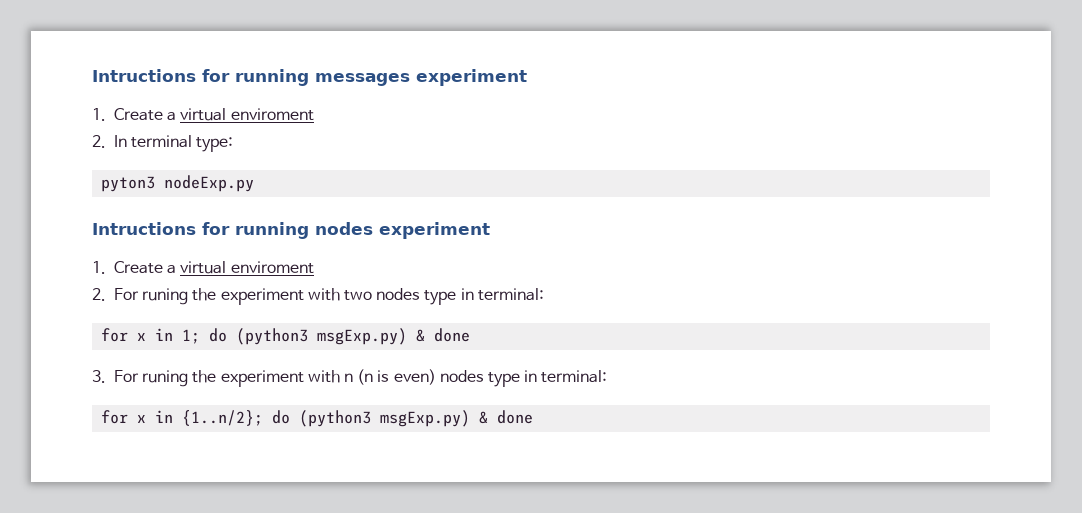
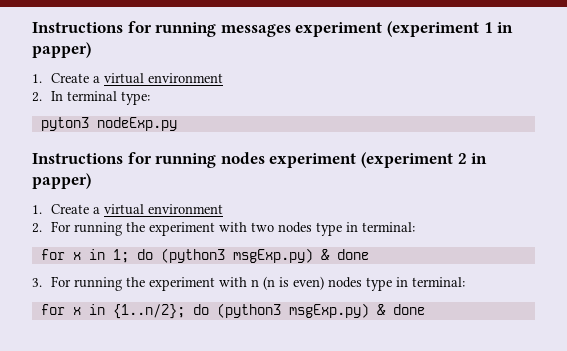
- Intructions for running messages experiment
- 1. Create a virtual enviroment
+ Instructions for running messages experiment (experiment 1 in papper)
+ 1. Create a virtual environment
- Intructions for running nodes experiment
- 1. Create a virtual enviroment
+ Instructions for running nodes experiment (experiment 2 in papper)
+ 1. Create a virtual environment
- 2. For runing the experiment with two nodes type in terminal:
+ 2. For running the experiment with two nodes type in terminal:
- 3. For runing the experiment with n (n is even) nodes type in terminal:
+ 3. For running the experiment with n (n is even) nodes type in terminal:

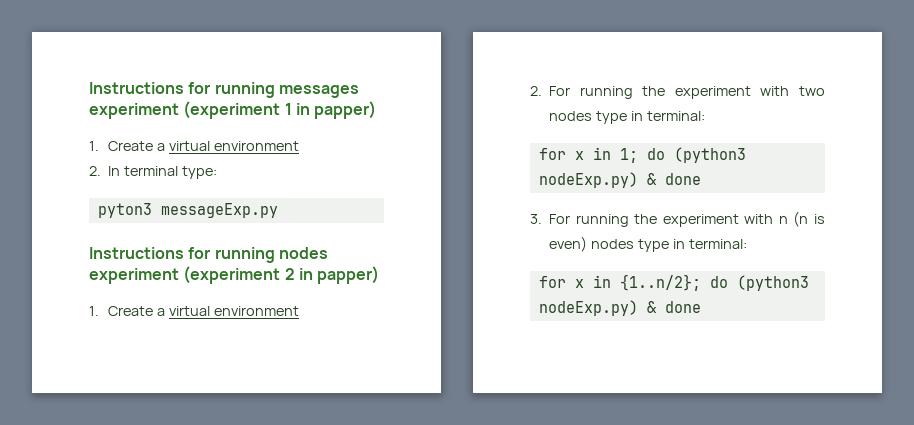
- pyton3 nodeExp.py
+ pyton3 messageExp.py
- for x in 1; do (python3 msgExp.py) & done
+ for x in 1; do (python3 nodeExp.py) & done
- for x in {1..n/2}; do (python3 msgExp.py) & done
+ for x in {1..n/2}; do (python3 nodeExp.py) & done

